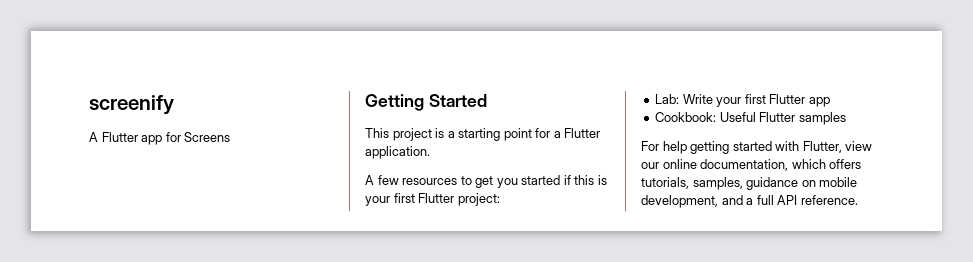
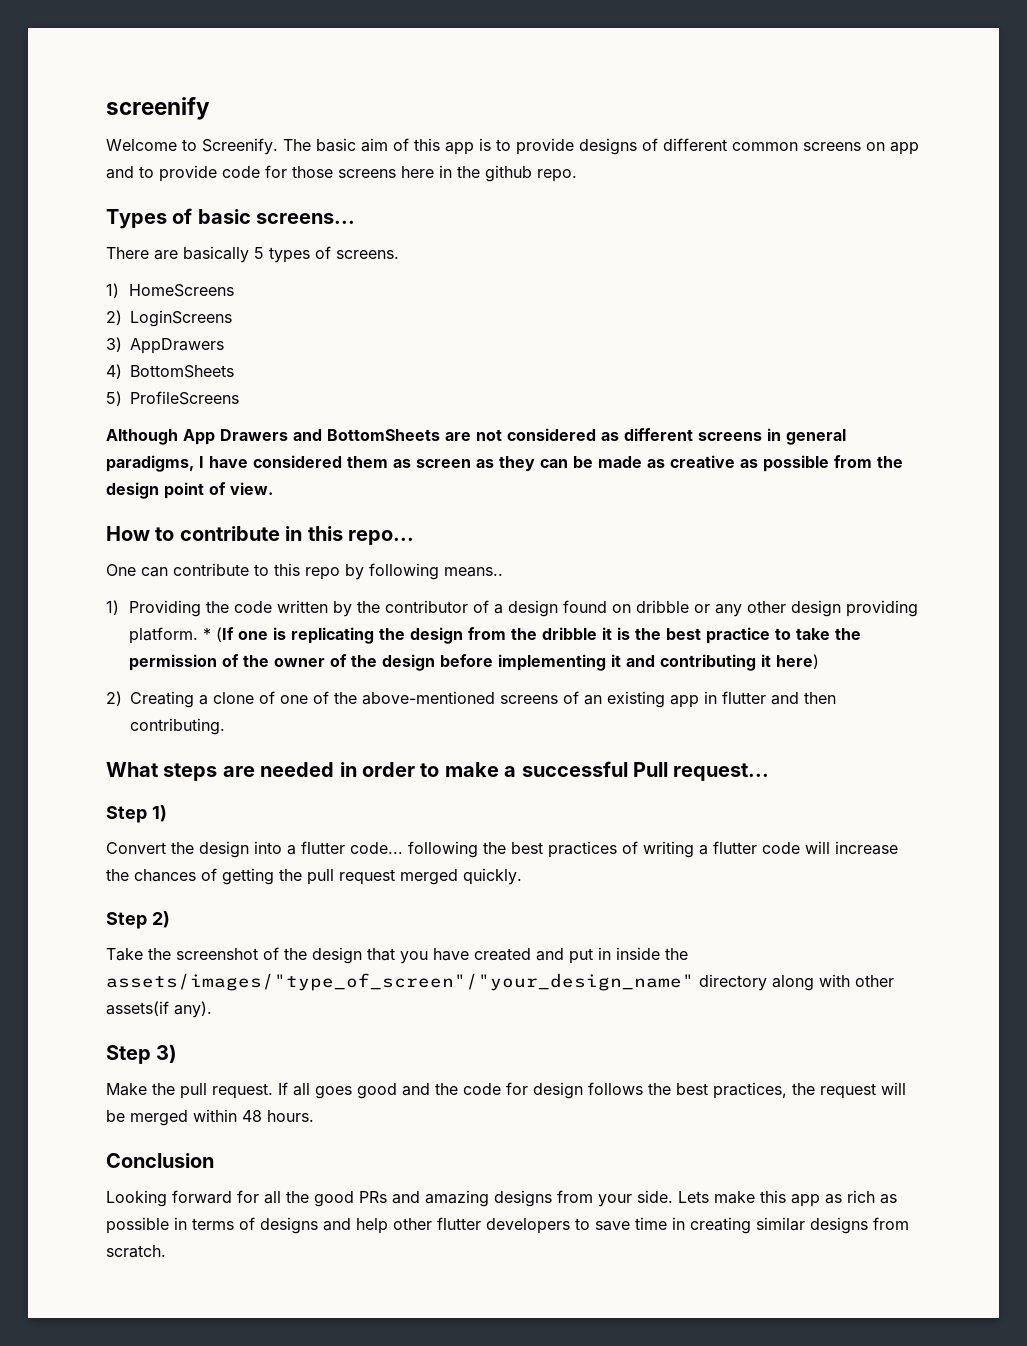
- A Flutter app for Screens
- Getting Started
- This project is a starting point for a Flutter application.
- A few resources to get you started if this is your first Flutter project:
- Lab: Write your first Flutter app
- Cookbook: Useful Flutter samples
- For help getting started with Flutter, view our online documentation, which offers tutorials, samples, guidance on mobile development, and a full API reference.
+ Welcome to Screenify. The basic aim of this app is to provide designs of different common screens on app and to provide code for those screens here in the github repo.
+ Types of basic screens...
+ There are basically 5 types of screens.
+ 1) HomeScreens
+ 2) LoginScreens
+ 3) AppDrawers
+ 4) BottomSheets
+ 5) ProfileScreens
+ Although App Drawers and BottomSheets are not considered as different screens in general paradigms, I have considered them as screen as they can be made as creative as possible from the design point of view.
+ How to contribute in this repo...
+ One can contribute to this repo by following means..
+ 1) Providing the code written by the contributor of a design found on dribble or any other design providing platform. * (If one is replicating the design from the dribble it is the best practice to take the permission of the owner of the design before implementing it and contributing it here)
+ 2) Creating a clone of one of the above-mentioned screens of an existing app in flutter and then contributing.
+ What steps are needed in order to make a successful Pull request...
+ Step 1)
+ Convert the design into a flutter code... following the best practices of writing a flutter code will increase the chances of getting the pull request merged quickly.
+ Step 2)
+ Take the screenshot of the design that you have created and put in inside the assets/images/"type_of_screen"/"your_design_name" directory along with other assets(if any).
+ Step 3)
+ Make the pull request. If all goes good and the code for design follows the best practices, the request will be merged within 48 hours.
+ Conclusion
+ Looking forward for all the good PRs and amazing designs from your side. Lets make this app as rich as possible in terms of designs and help other flutter developers to save time in creating similar designs from scratch.

